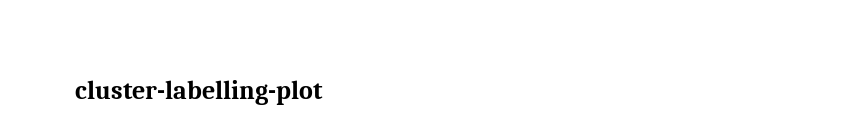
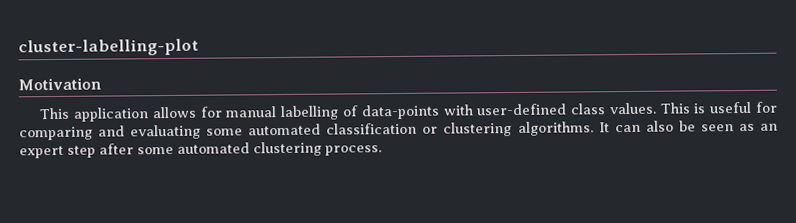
+ Motivation
+ This application allows for manual labelling of data-points with user-defined class values. This is useful for comparing and evaluating some automated classification or clustering algorithms. It can also be seen as an expert step after some automated clustering process.

